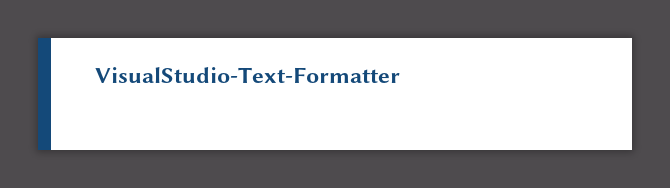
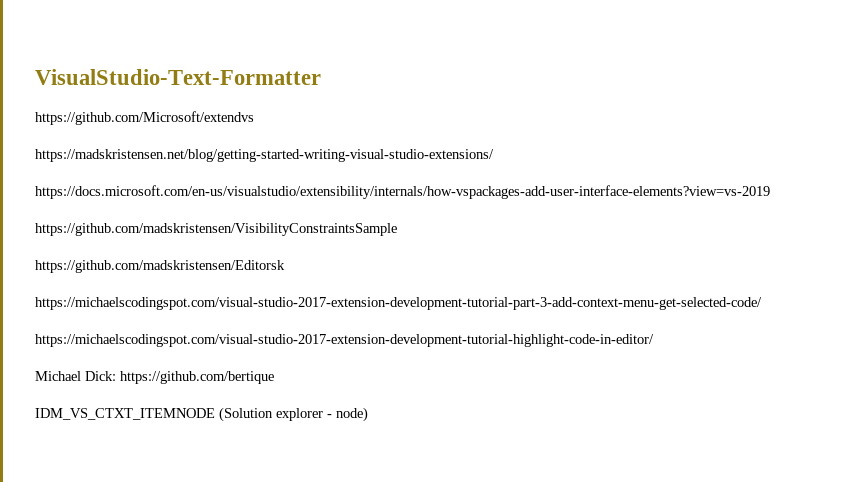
+ https://github.com/Microsoft/extendvs
+ https://madskristensen.net/blog/getting-started-writing-visual-studio-extensions/
+ https://docs.microsoft.com/en-us/visualstudio/extensibility/internals/how-vspackages-add-user-interface-elements?view=vs-2019
+ https://github.com/madskristensen/VisibilityConstraintsSample
+ https://github.com/madskristensen/Editorsk
+ https://michaelscodingspot.com/visual-studio-2017-extension-development-tutorial-part-3-add-context-menu-get-selected-code/
+ https://michaelscodingspot.com/visual-studio-2017-extension-development-tutorial-highlight-code-in-editor/
+ Michael Dick: https://github.com/bertique
+ IDM_VS_CTXT_ITEMNODE (Solution explorer - node)

